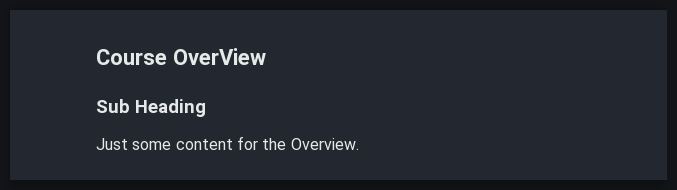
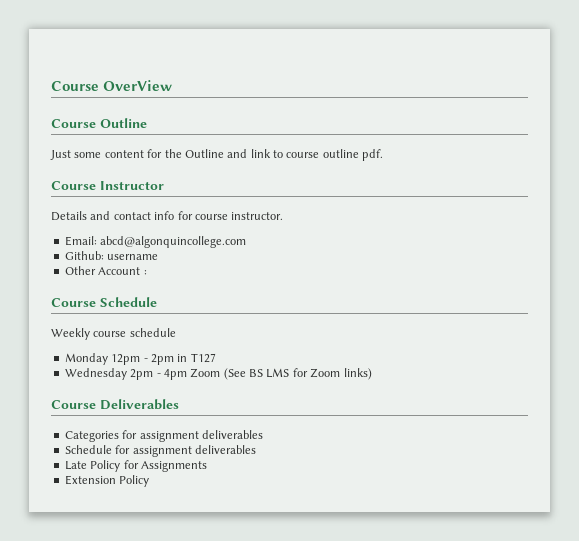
- Sub Heading
+ Course Outline
- Just some content for the Overview.
+ Just some content for the Outline and link to course outline pdf.
+ Course Instructor
+ Details and contact info for course instructor.
+ Email: abcd@algonquincollege.com
+ Github: username
+ Other Account :
+ Course Schedule
+ Weekly course schedule
+ Monday 12pm - 2pm in T127
+ Wednesday 2pm - 4pm Zoom (See BS LMS for Zoom links)
+ Course Deliverables
+ Categories for assignment deliverables
+ Schedule for assignment deliverables
+ Late Policy for Assignments
+ Extension Policy

